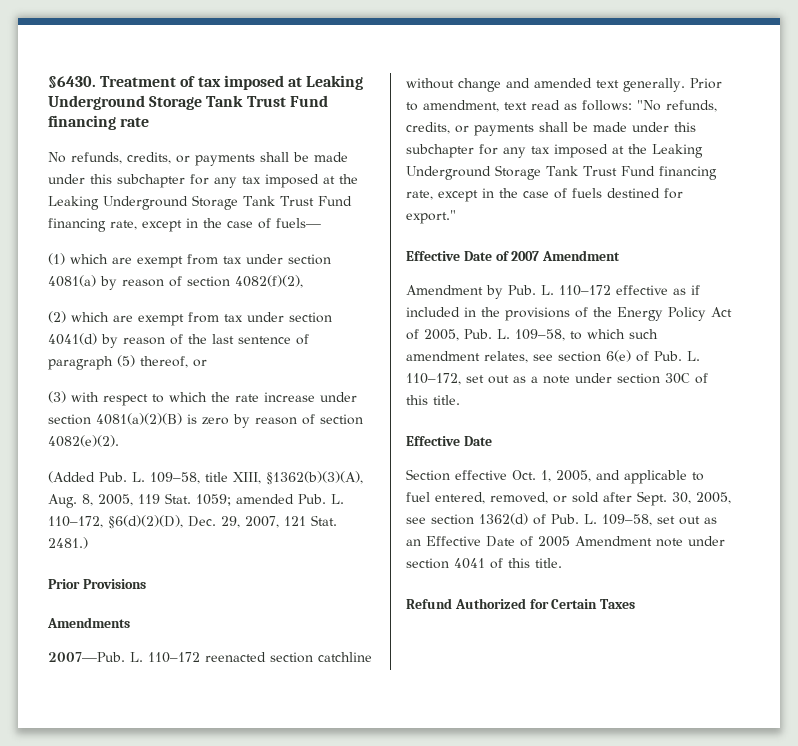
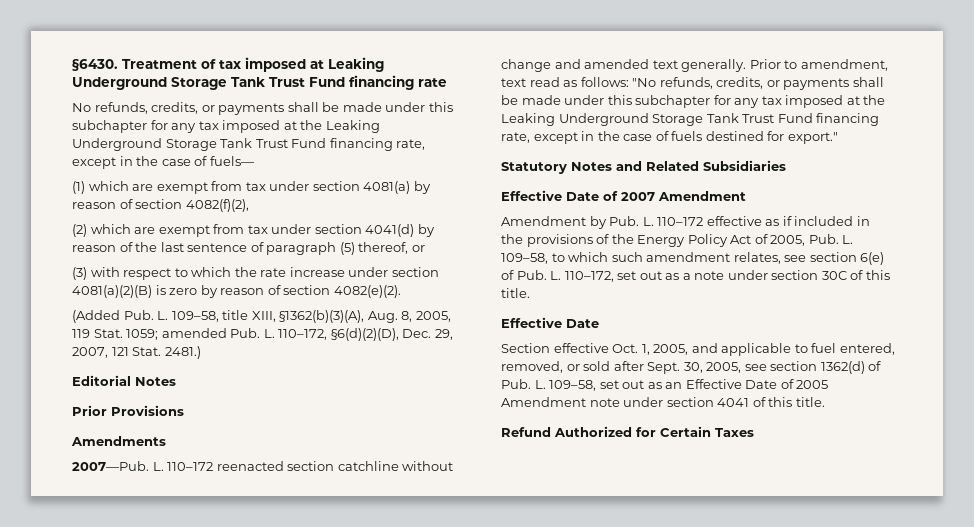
+ Editorial Notes
+ Statutory Notes and Related Subsidiaries

